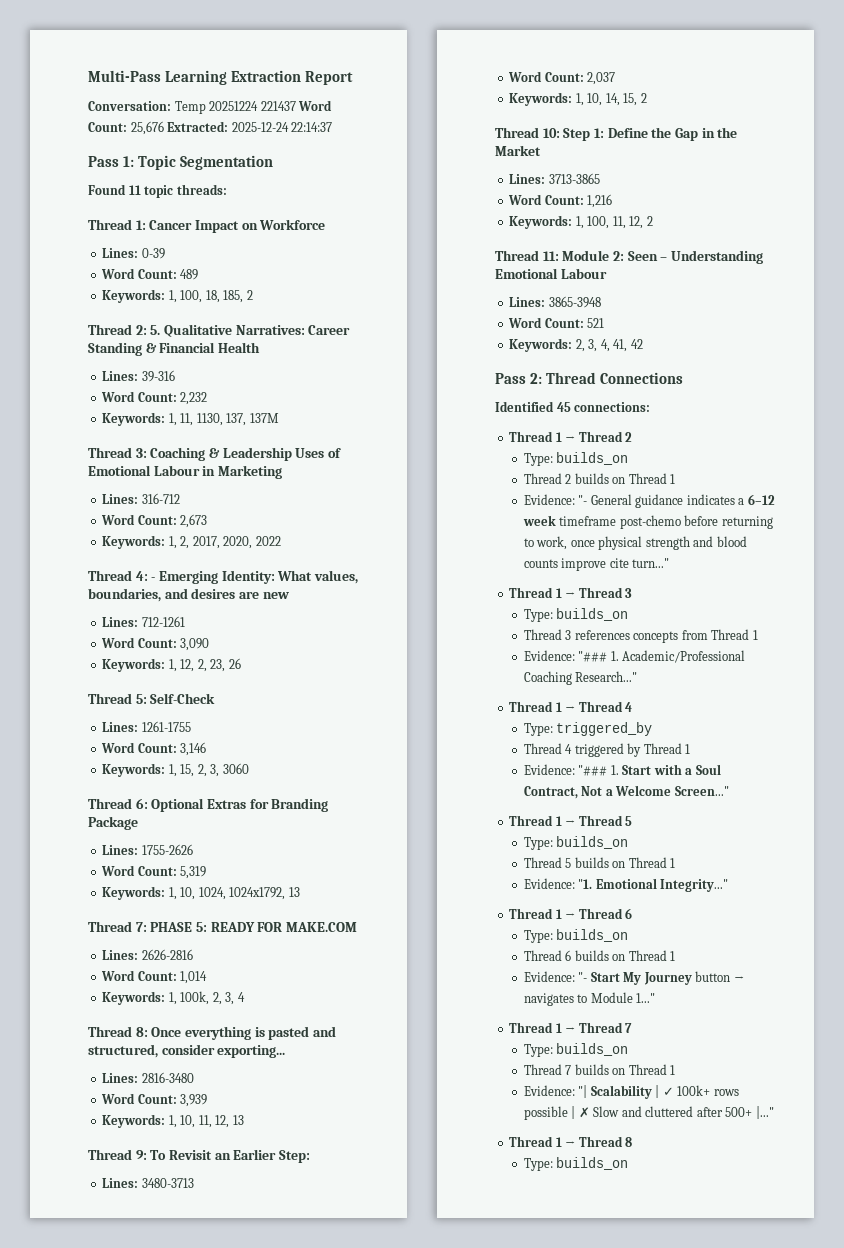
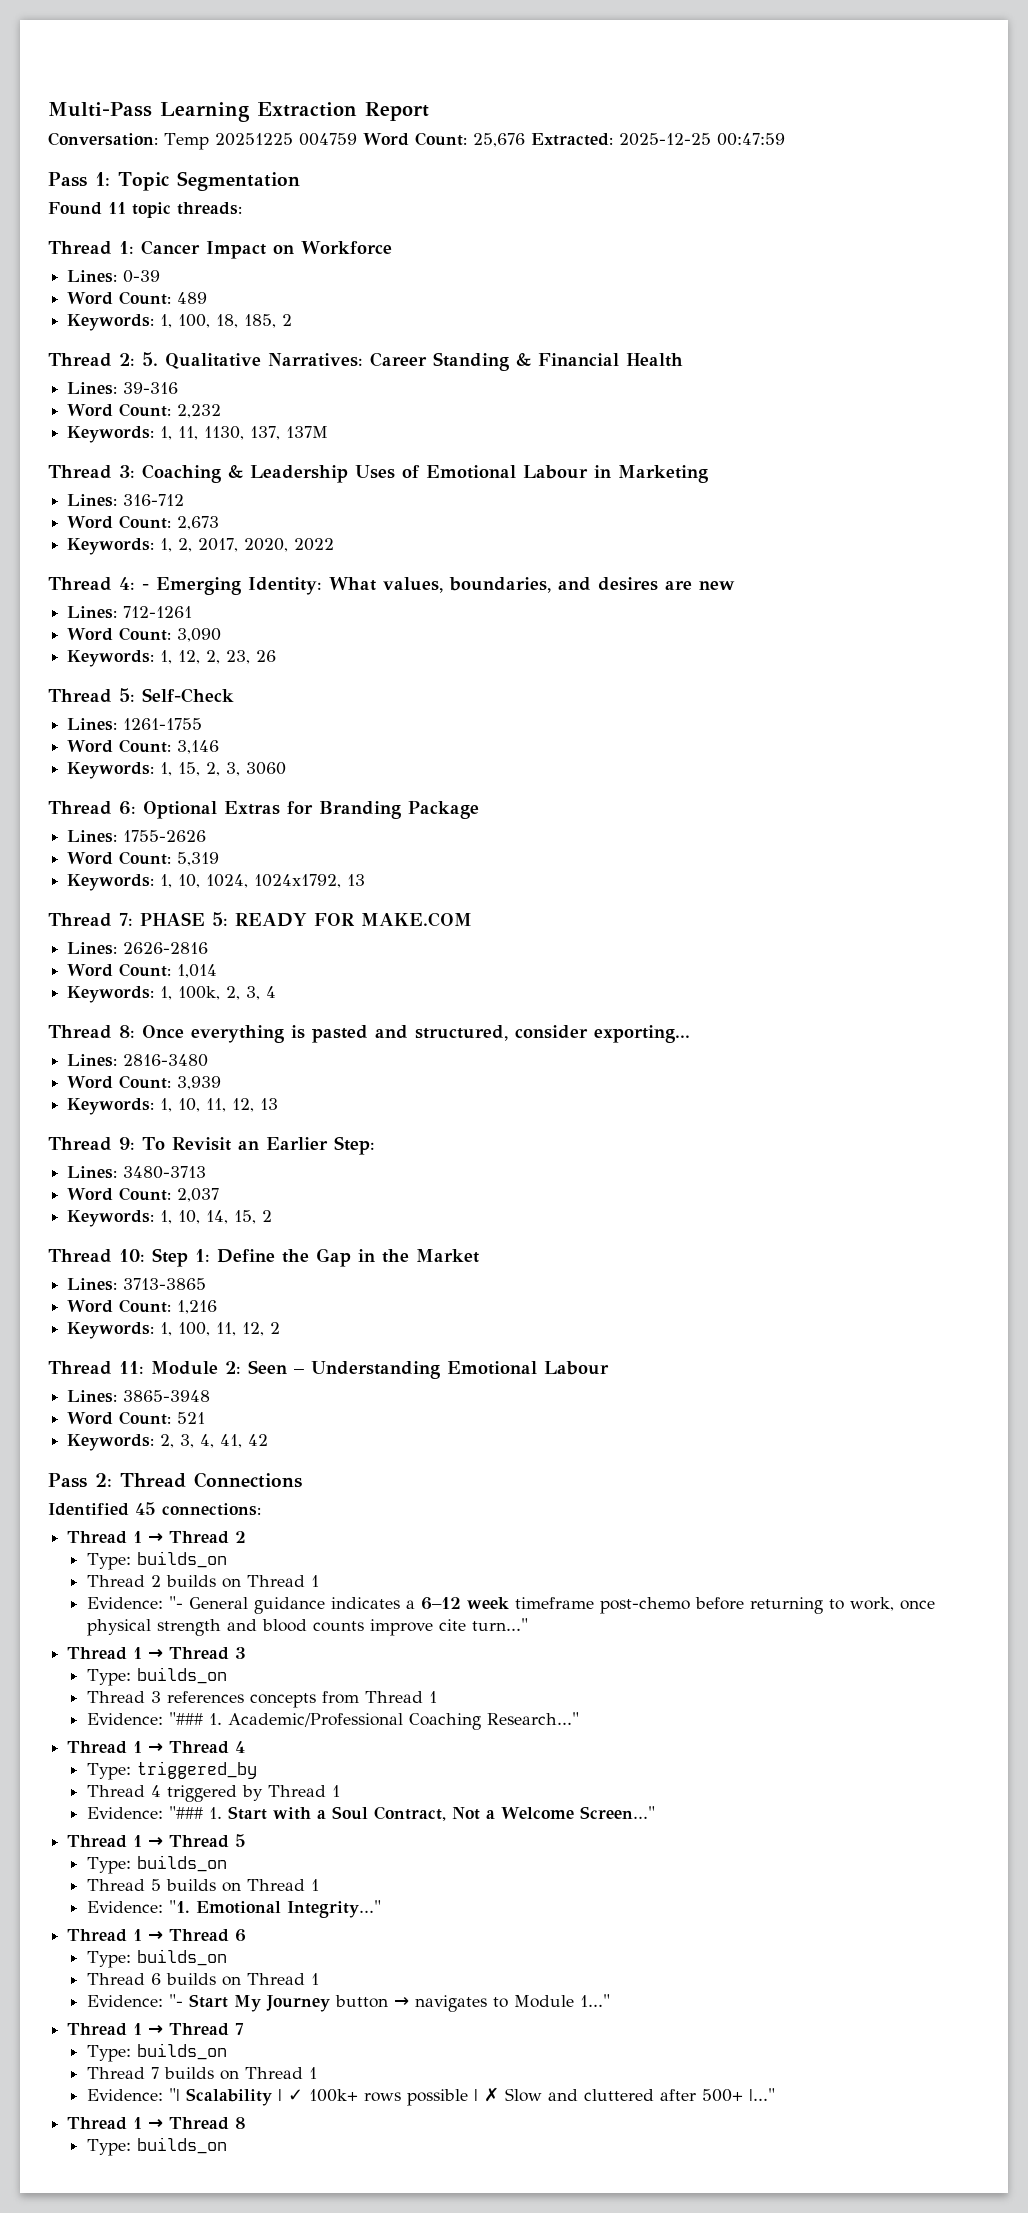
- Conversation: Temp 20251224 221437 Word Count: 25,676 Extracted: 2025-12-24 22:14:37
+ Conversation: Temp 20251225 004759 Word Count: 25,676 Extracted: 2025-12-25 00:47:59

